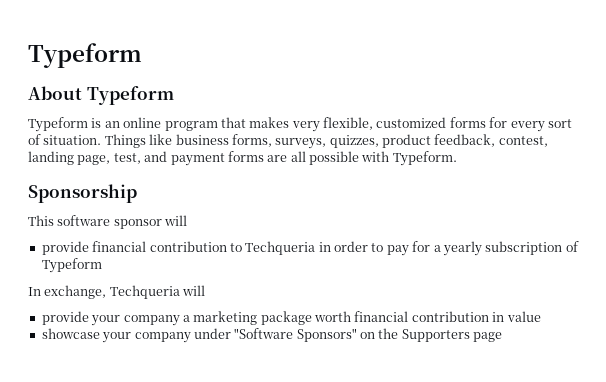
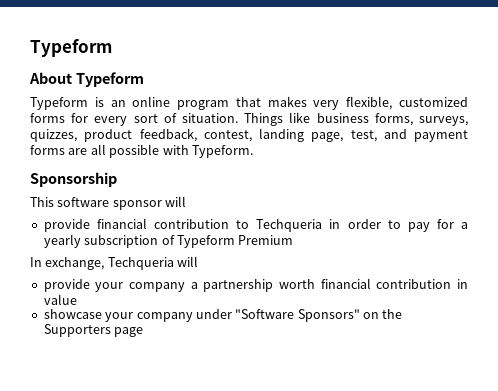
- provide financial contribution to Techqueria in order to pay for a yearly subscription of Typeform
+ provide financial contribution to Techqueria in order to pay for a yearly subscription of Typeform Premium
- provide your company a marketing package worth financial contribution in value
+ provide your company a partnership worth financial contribution in value

